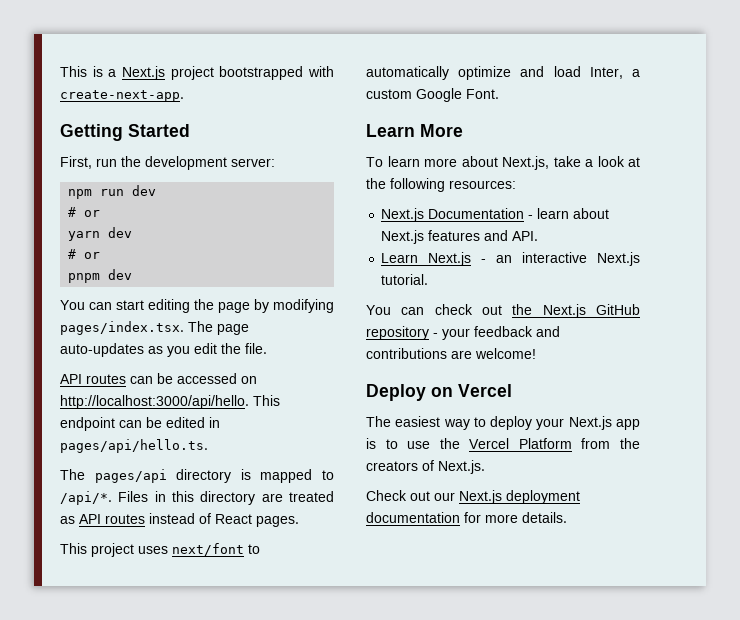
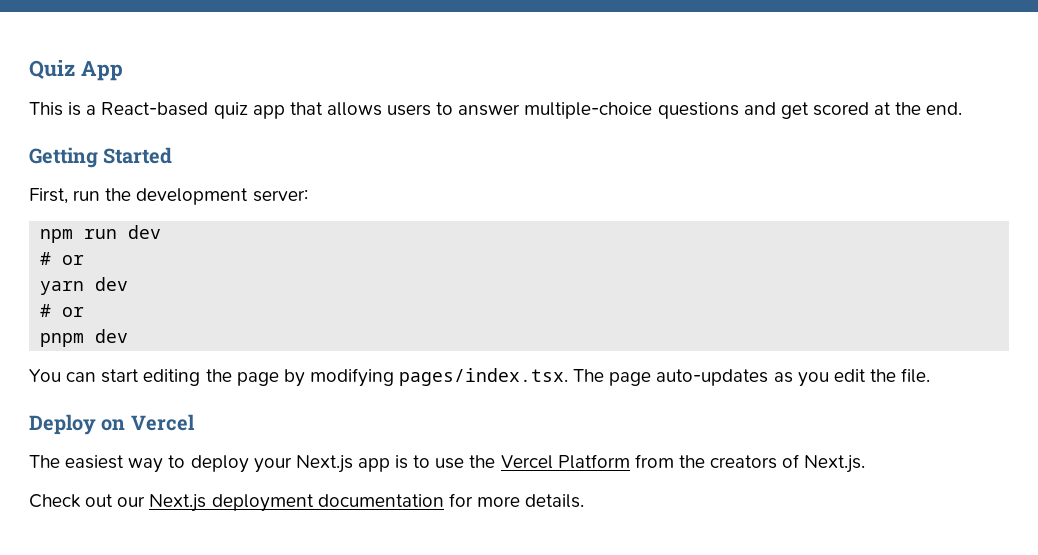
+ Quiz App
- This is a Next.js project bootstrapped with create-next-app.
+ This is a React-based quiz app that allows users to answer multiple-choice questions and get scored at the end.
- API routes can be accessed on http://localhost:3000/api/hello. This endpoint can be edited in pages/api/hello.ts.
- The pages/api directory is mapped to /api/*. Files in this directory are treated as API routes instead of React pages.
- This project uses next/font to automatically optimize and load Inter, a custom Google Font.
- Learn More
- To learn more about Next.js, take a look at the following resources:
- Next.js Documentation - learn about Next.js features and API.
- Learn Next.js - an interactive Next.js tutorial.
- You can check out the Next.js GitHub repository - your feedback and contributions are welcome!

